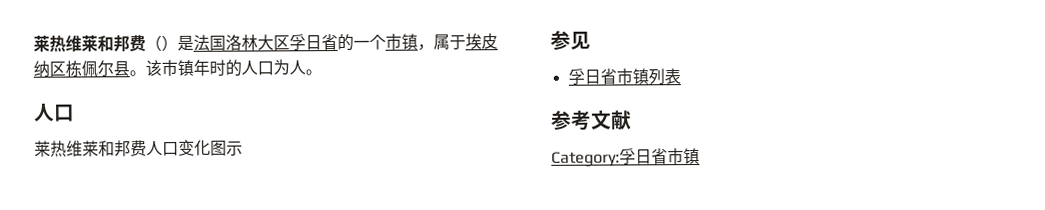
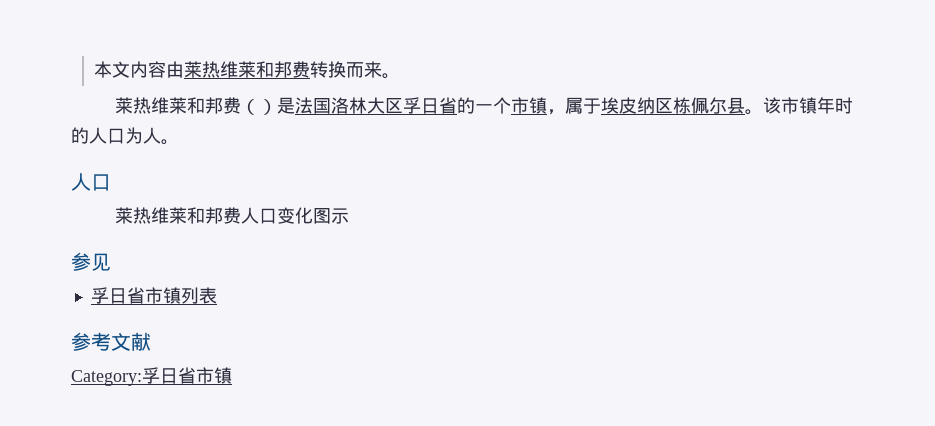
+ 本文内容由莱热维莱和邦费转换而来。

